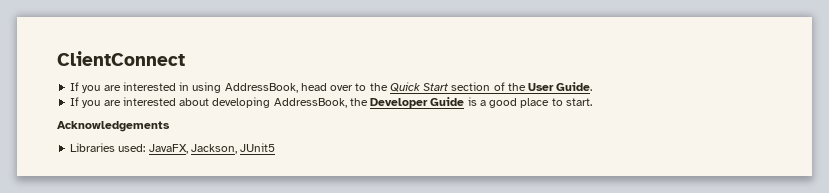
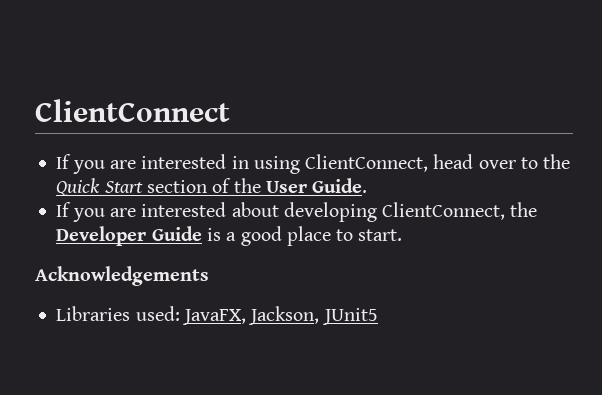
- If you are interested in using AddressBook, head over to the Quick Start section of the User Guide.
+ If you are interested in using ClientConnect, head over to the Quick Start section of the User Guide.
- If you are interested about developing AddressBook, the Developer Guide is a good place to start.
+ If you are interested about developing ClientConnect, the Developer Guide is a good place to start.

